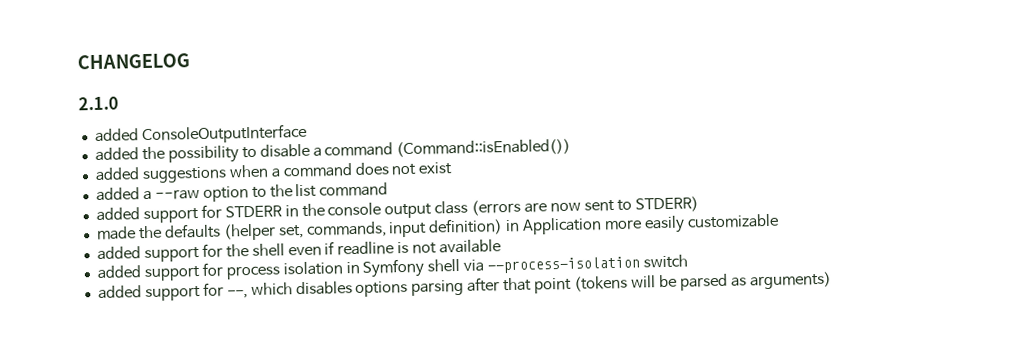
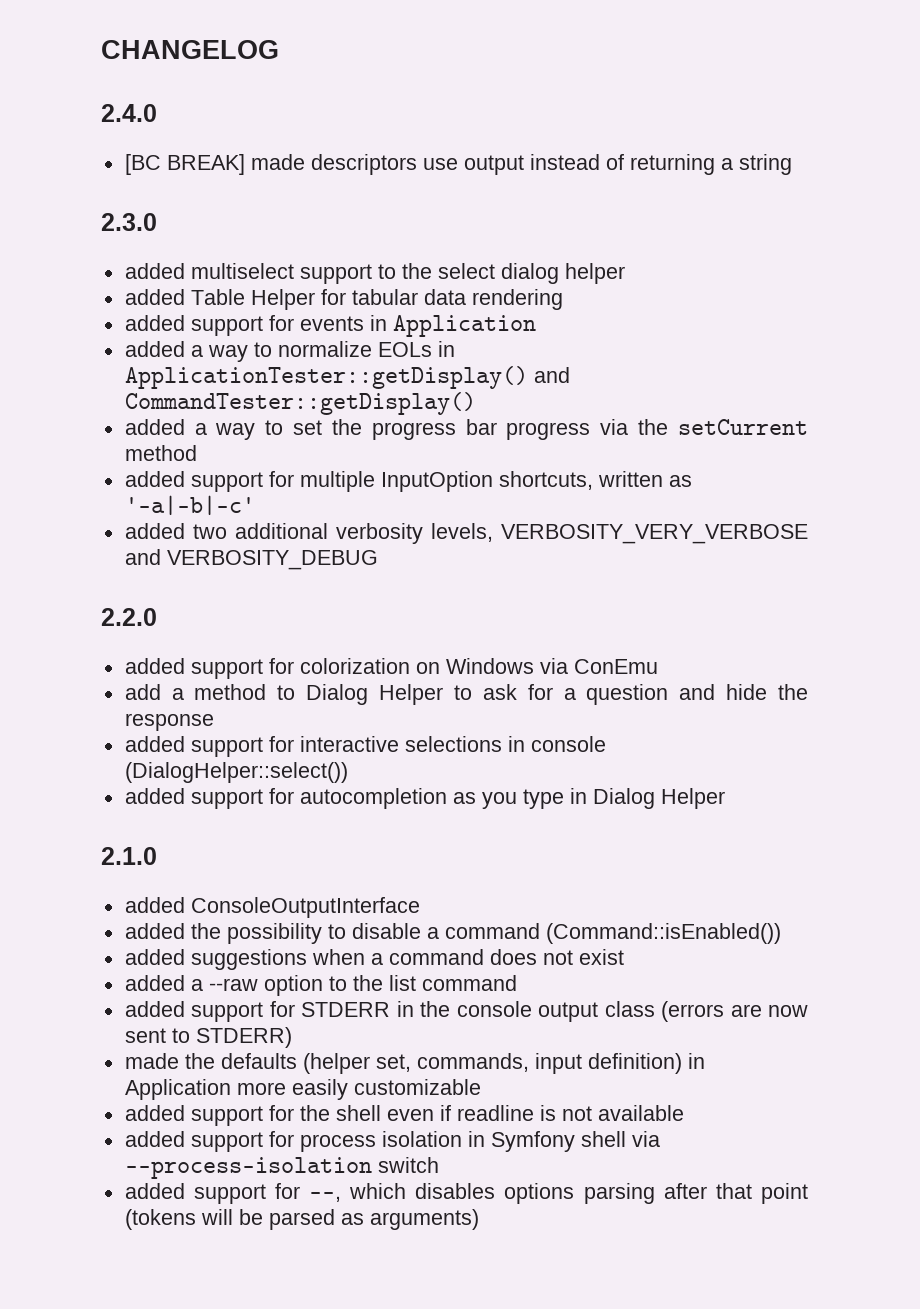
+ 2.4.0
+ [BC BREAK] made descriptors use output instead of returning a string
+ 2.3.0
+ added multiselect support to the select dialog helper
+ added Table Helper for tabular data rendering
+ added support for events in Application
+ added a way to normalize EOLs in ApplicationTester::getDisplay() and CommandTester::getDisplay()
+ added a way to set the progress bar progress via the setCurrent method
+ added support for multiple InputOption shortcuts, written as '-a|-b|-c'
+ added two additional verbosity levels, VERBOSITY_VERY_VERBOSE and VERBOSITY_DEBUG
+ 2.2.0
+ added support for colorization on Windows via ConEmu
+ add a method to Dialog Helper to ask for a question and hide the response
+ added support for interactive selections in console (DialogHelper::select())
+ added support for autocompletion as you type in Dialog Helper

